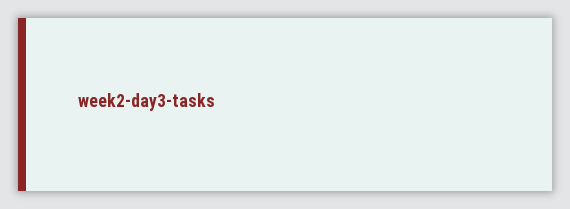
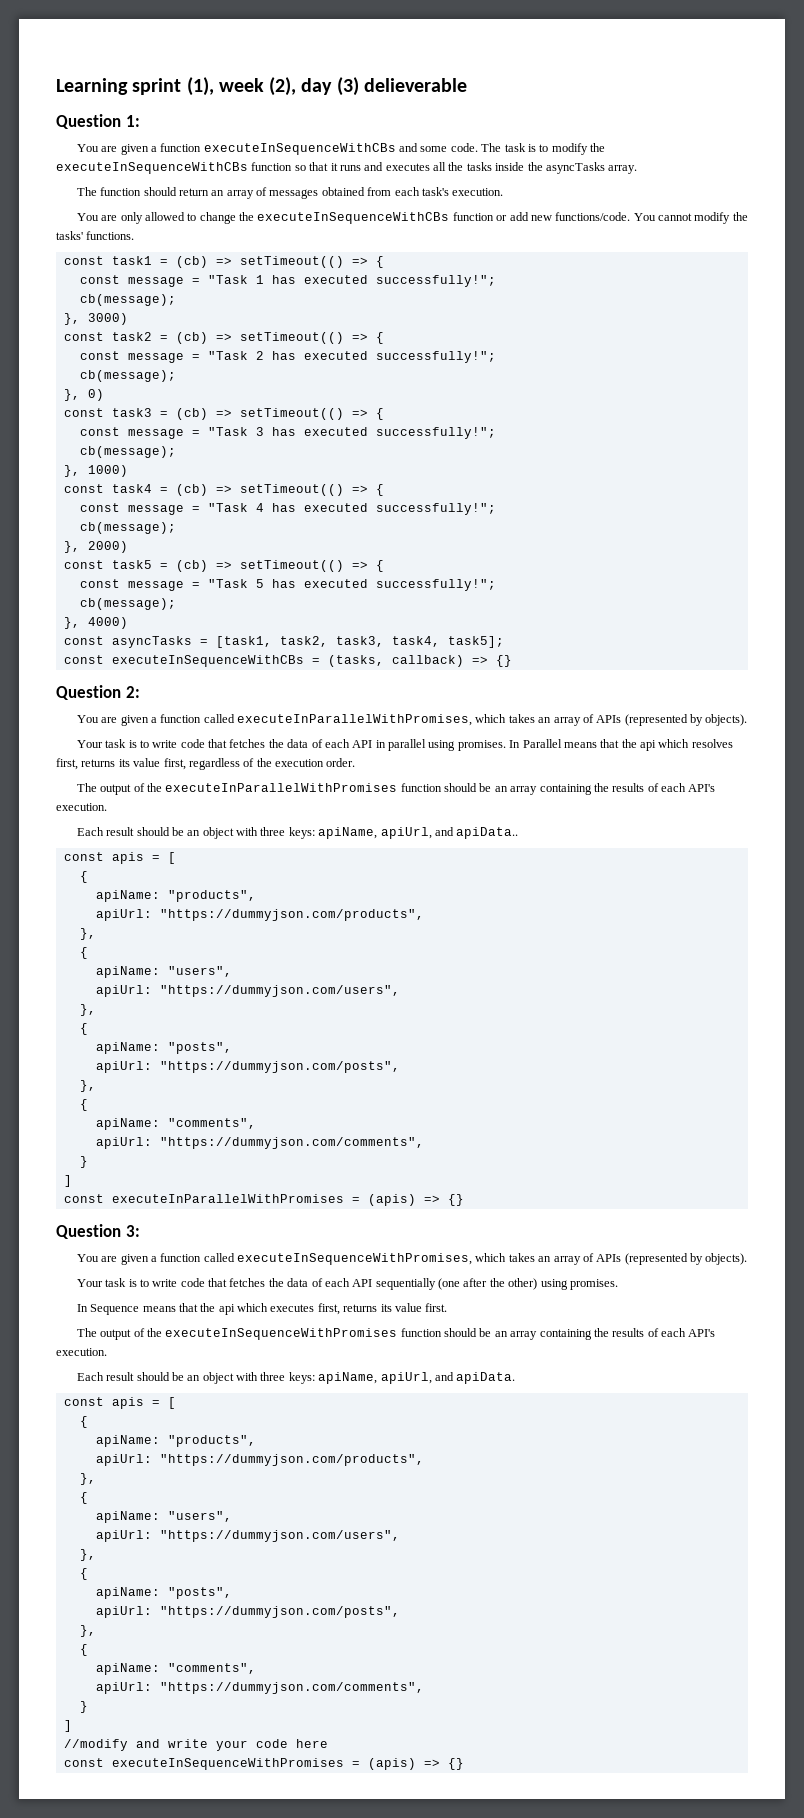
- week2-day3-tasks
+ Learning sprint (1), week (2), day (3) delieverable
+ Question 1:
+ You are given a function executeInSequenceWithCBs and some code. The task is to modify the executeInSequenceWithCBs function so that it runs and executes all the tasks inside the asyncTasks array.
+ The function should return an array of messages obtained from each task's execution.
+ You are only allowed to change the executeInSequenceWithCBs function or add new functions/code. You cannot modify the tasks' functions.
+ const task1 = (cb) => setTimeout(() => {
+ const message = "Task 1 has executed successfully!";
+ cb(message);
+ }, 3000)
+ const task2 = (cb) => setTimeout(() => {
+ const message = "Task 2 has executed successfully!";
+ cb(message);
+ }, 0)
+ const task3 = (cb) => setTimeout(() => {
+ const message = "Task 3 has executed successfully!";
+ cb(message);
+ }, 1000)
+ const task4 = (cb) => setTimeout(() => {
+ const message = "Task 4 has executed successfully!";
+ cb(message);
+ }, 2000)
+ const task5 = (cb) => setTimeout(() => {
+ const message = "Task 5 has executed successfully!";
+ cb(message);
+ }, 4000)
+ const asyncTasks = [task1, task2, task3, task4, task5];
+ const executeInSequenceWithCBs = (tasks, callback) => {}
+ Question 2:
+ You are given a function called executeInParallelWithPromises, which takes an array of APIs (represented by objects).
+ Your task is to write code that fetches the data of each API in parallel using promises. In Parallel means that the api which resolves first, returns its value first, regardless of the execution order.
+ The output of the executeInParallelWithPromises function should be an array containing the results of each API's execution.
+ Each result should be an object with three keys: apiName, apiUrl, and apiData..
+ const apis = [
+ {
+ apiName: "products",
+ apiUrl: "https://dummyjson.com/products",
+ },
+ {
+ apiName: "users",
+ apiUrl: "https://dummyjson.com/users",
+ },
+ {
+ apiName: "posts",
+ apiUrl: "https://dummyjson.com/posts",
+ },
+ {
+ apiName: "comments",
+ apiUrl: "https://dummyjson.com/comments",
+ }
+ ]
+ const executeInParallelWithPromises = (apis) => {}
+ Question 3:
+ You are given a function called executeInSequenceWithPromises, which takes an array of APIs (represented by objects).
+ Your task is to write code that fetches the data of each API sequentially (one after the other) using promises.
+ In Sequence means that the api which executes first, returns its value first.
+ The output of the executeInSequenceWithPromises function should be an array containing the results of each API's execution.
+ Each result should be an object with three keys: apiName, apiUrl, and apiData.
+ const apis = [
+ {
+ apiName: "products",
+ apiUrl: "https://dummyjson.com/products",
+ },
+ {
+ apiName: "users",
+ apiUrl: "https://dummyjson.com/users",
+ },
+ {
+ apiName: "posts",
+ apiUrl: "https://dummyjson.com/posts",
+ },
+ {
+ apiName: "comments",
+ apiUrl: "https://dummyjson.com/comments",
+ }
+ ]
+ //modify and write your code here
+ const executeInSequenceWithPromises = (apis) => {}

